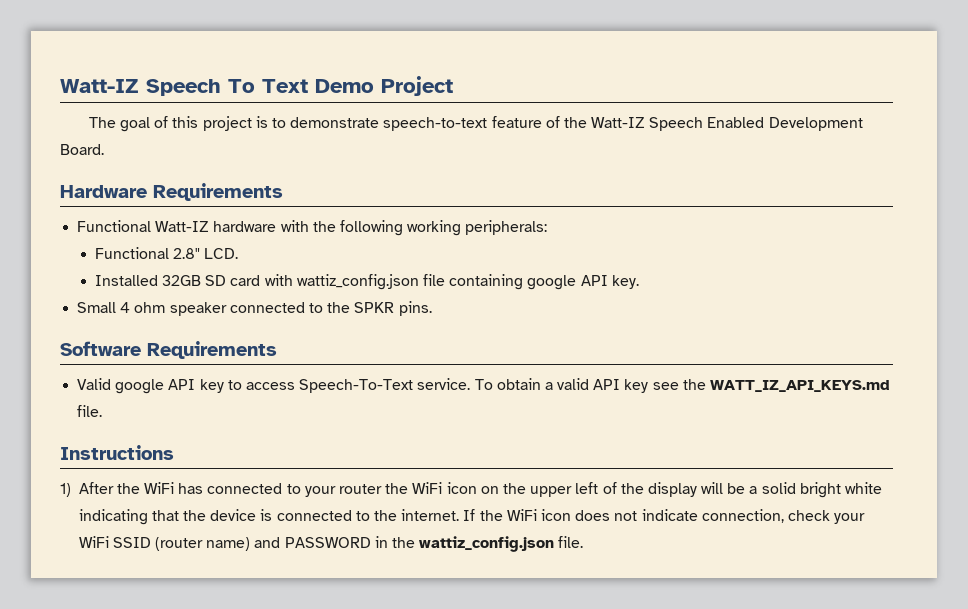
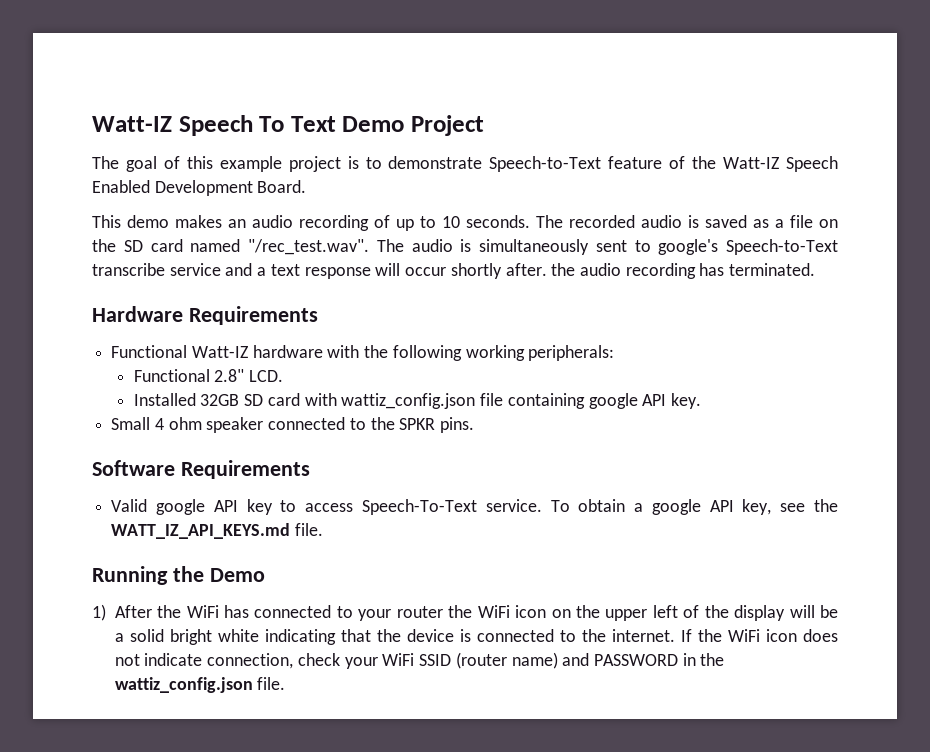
- The goal of this project is to demonstrate speech-to-text feature of the Watt-IZ Speech Enabled Development Board.
+ The goal of this example project is to demonstrate Speech-to-Text feature of the Watt-IZ Speech Enabled Development Board.
+ This demo makes an audio recording of up to 10 seconds. The recorded audio is saved as a file on the SD card named "/rec_test.wav". The audio is simultaneously sent to google's Speech-to-Text transcribe service and a text response will occur shortly after. the audio recording has terminated.
- To obtain a valid API key see the WATT_IZ_API_KEYS.md file.
+ To obtain a google API key, see the WATT_IZ_API_KEYS.md file.
- Instructions
+ Running the Demo

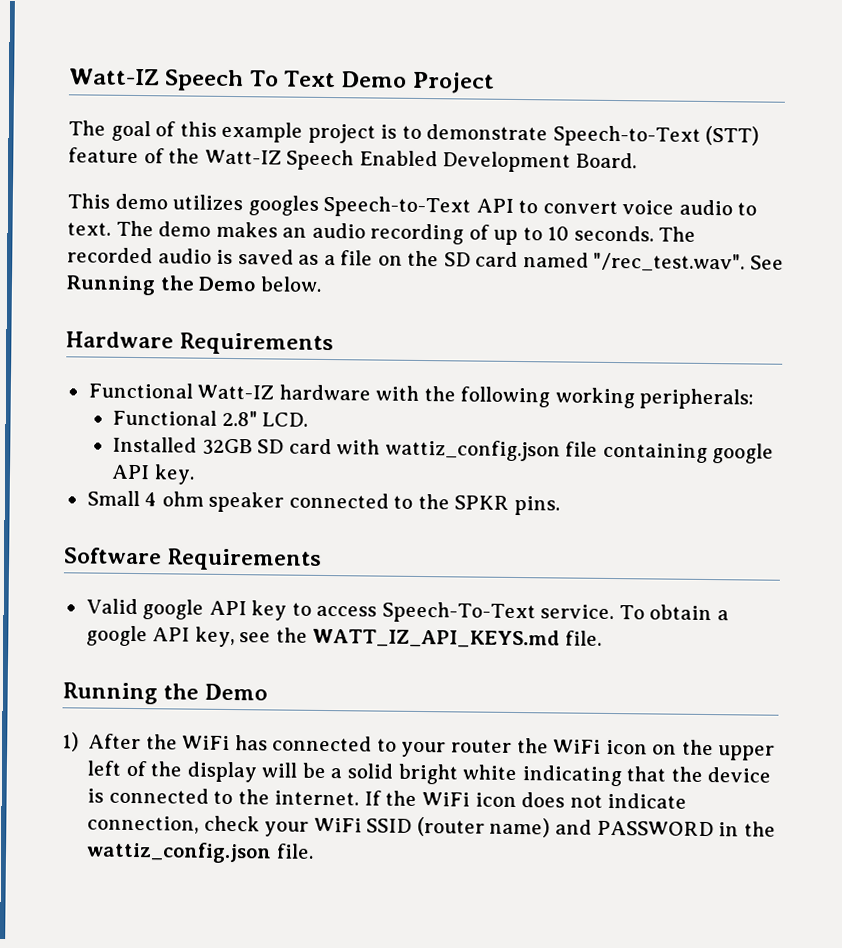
- The goal of this example project is to demonstrate Speech-to-Text feature of the Watt-IZ Speech Enabled Development Board.
+ The goal of this example project is to demonstrate Speech-to-Text (STT) feature of the Watt-IZ Speech Enabled Development Board.
- This demo makes an audio recording of up to 10 seconds.
+ This demo utilizes googles Speech-to-Text API to convert voice audio to text. The demo makes an audio recording of up to 10 seconds.
- The recorded audio is saved as a file on the SD card named "/rec_test.wav". The audio is simultaneously sent to google's Speech-to-Text transcribe service and a text response will occur shortly after. the audio recording has terminated.
+ The recorded audio is saved as a file on the SD card named "/rec_test.wav". See Running the Demo below.

